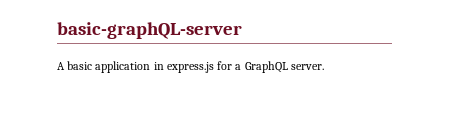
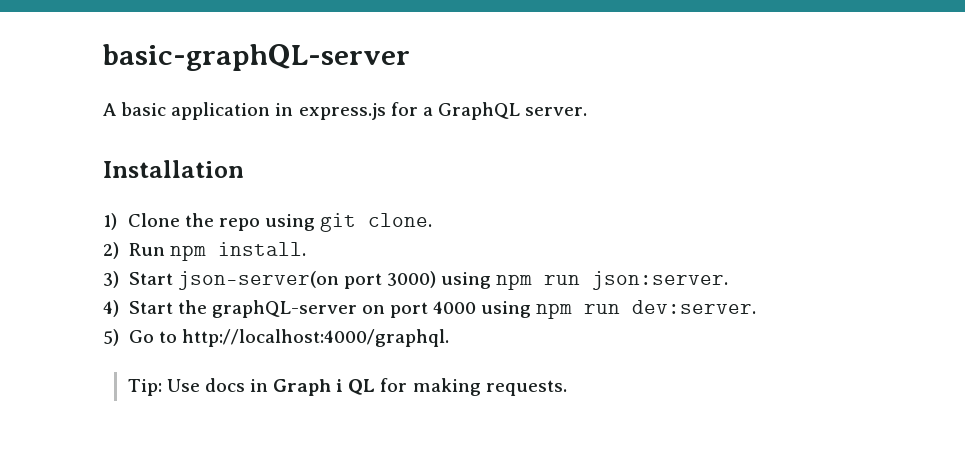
+ Installation
+ 1) Clone the repo using git clone.
+ 2) Run npm install.
+ 3) Start json-server(on port 3000) using npm run json:server.
+ 4) Start the graphQL-server on port 4000 using npm run dev:server.
+ 5) Go to http://localhost:4000/graphql.
+ Tip: Use docs in Graph i QL for making requests.

